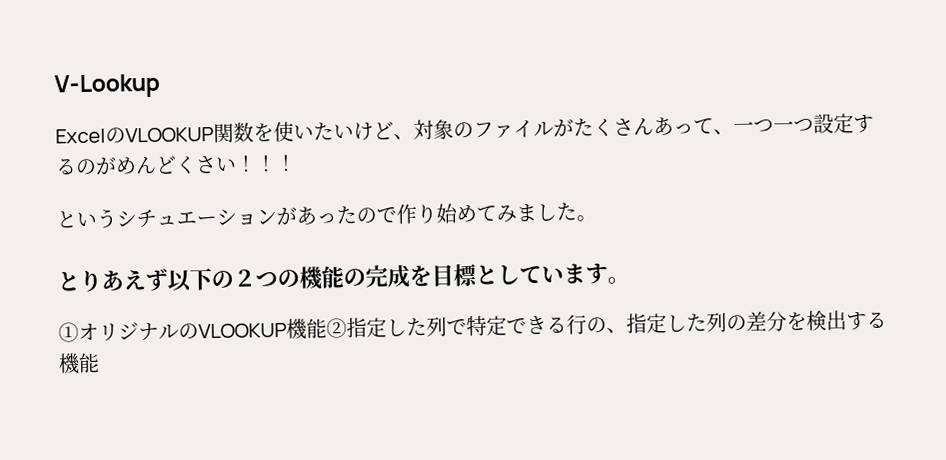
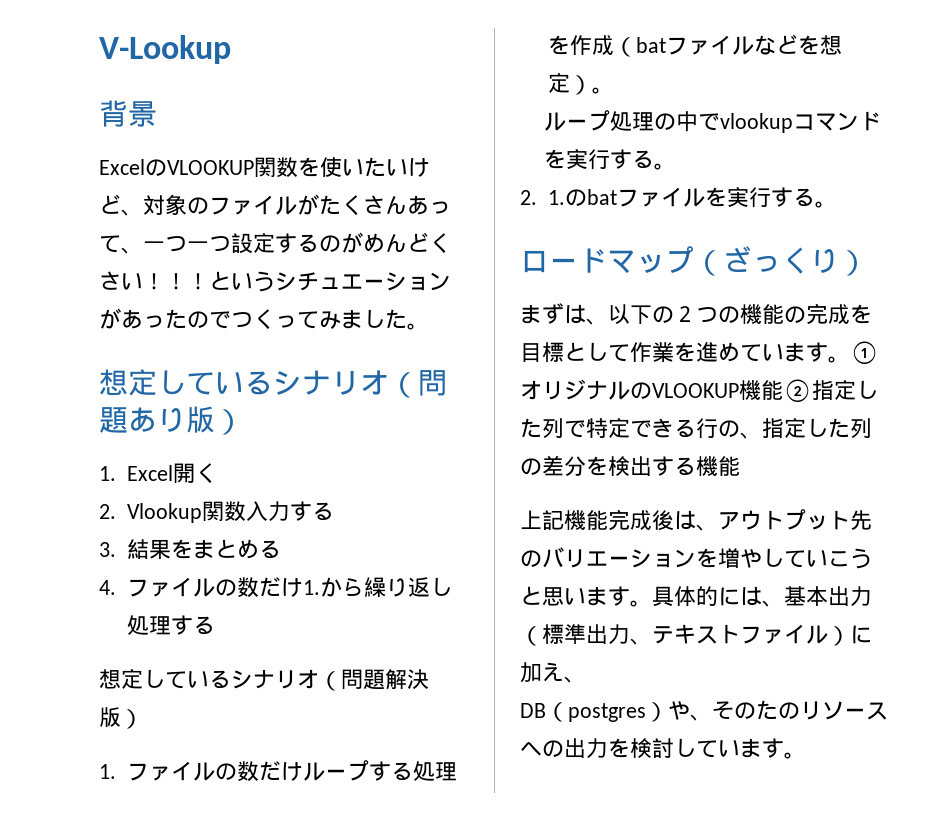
+ 背景
- ExcelのVLOOKUP関数を使いたいけど、対象のファイルがたくさんあって、一つ一つ設定するのがめんどくさい！！！
- というシチュエーションがあったので作り始めてみました。
+ ExcelのVLOOKUP関数を使いたいけど、対象のファイルがたくさんあって、一つ一つ設定するのがめんどくさい！！！というシチュエーションがあったのでつくってみました。
- とりあえず以下の２つの機能の完成を目標としています。
- ①オリジナルのVLOOKUP機能②指定した列で特定できる行の、指定した列の差分を検出する機能
+ 想定しているシナリオ（問題あり版）
+ 1. Excel開く
+ 2. Vlookup関数入力する
+ 3.結果をまとめる
+ 4.ファイルの数だけ1.から繰り返し処理する
+ 想定しているシナリオ（問題解決版）
+ 1.ファイルの数だけループする処理を作成（batファイルなどを想定）。
+ ループ処理の中でvlookupコマンドを実行する。
+ 2. 1.のbatファイルを実行する。
+ ロードマップ（ざっくり）
+ まずは、以下の２つの機能の完成を目標として作業を進めています。①オリジナルのVLOOKUP機能②指定した列で特定できる行の、指定した列の差分を検出する機能
+ 上記機能完成後は、アウトプット先のバリエーションを増やしていこうと思います。具体的には、基本出力（標準出力、テキストファイル）に加え、
+ DB（postgres）や、そのたのリソースへの出力を検討しています。

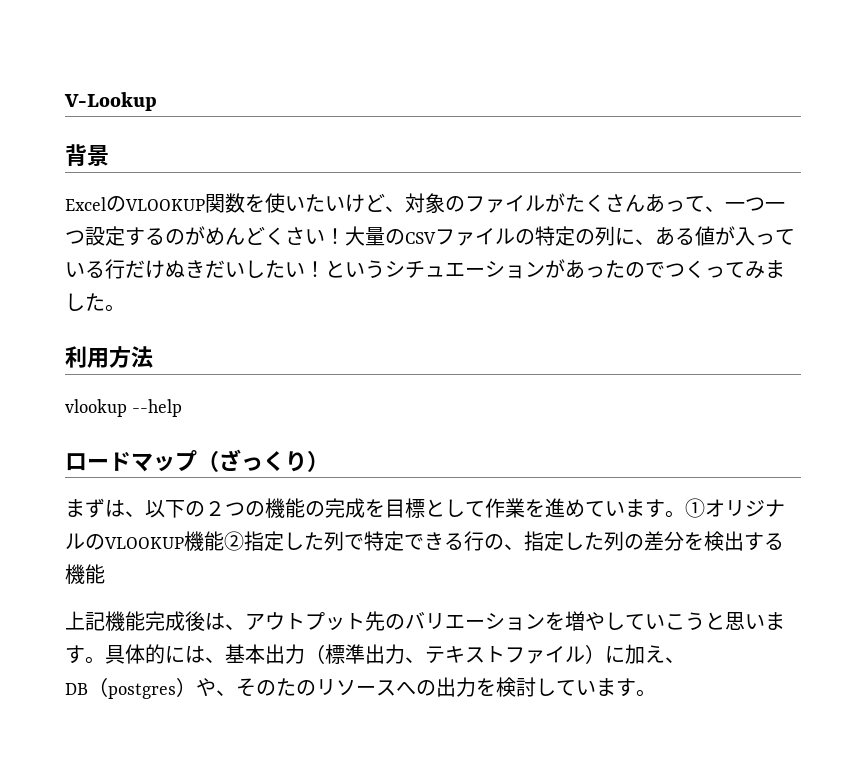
- ExcelのVLOOKUP関数を使いたいけど、対象のファイルがたくさんあって、一つ一つ設定するのがめんどくさい！！！
+ ExcelのVLOOKUP関数を使いたいけど、対象のファイルがたくさんあって、一つ一つ設定するのがめんどくさい！大量のCSVファイルの特定の列に、ある値が入っている行だけぬきだいしたい！
- 想定しているシナリオ（問題あり版）
- 1. Excel開く
- 2. Vlookup関数入力する
- 3.結果をまとめる
- 4.ファイルの数だけ1.から繰り返し処理する
- 想定しているシナリオ（問題解決版）
- 1.ファイルの数だけループする処理を作成（batファイルなどを想定）。
- ループ処理の中でvlookupコマンドを実行する。
- 2. 1.のbatファイルを実行する。
+ 利用方法
+ vlookup --help

